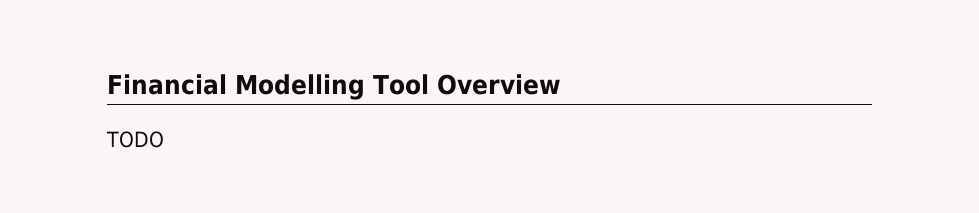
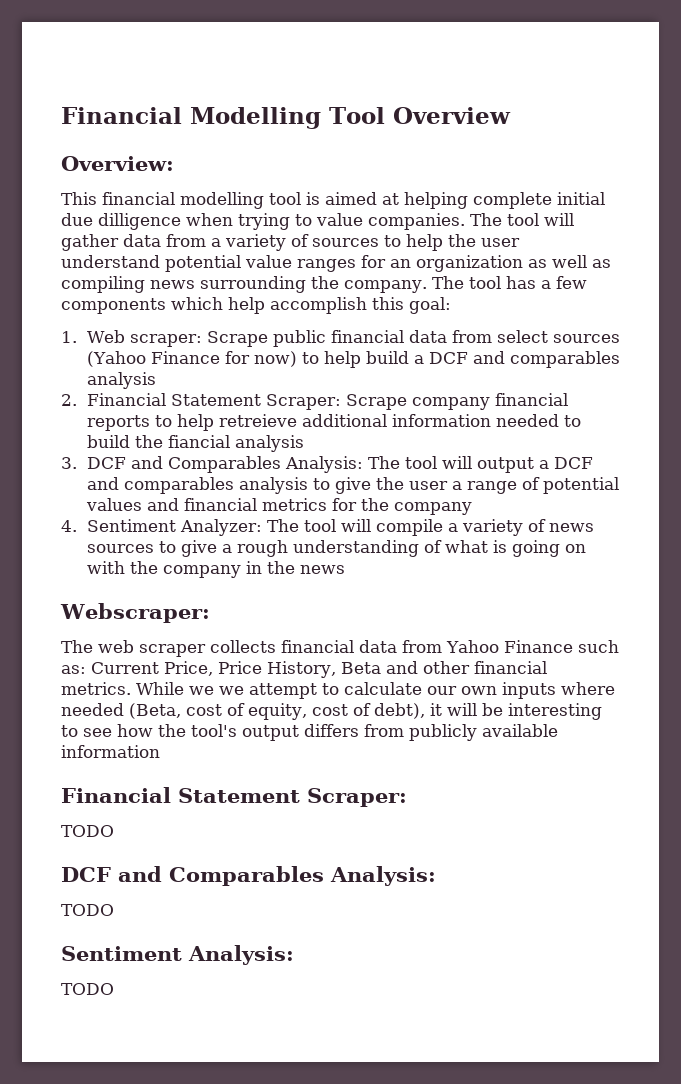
+ Overview:
+ This financial modelling tool is aimed at helping complete initial due dilligence when trying to value companies. The tool will gather data from a variety of sources to help the user understand potential value ranges for an organization as well as compiling news surrounding the company. The tool has a few components which help accomplish this goal:
+ 1. Web scraper: Scrape public financial data from select sources (Yahoo Finance for now) to help build a DCF and comparables analysis
+ 2. Financial Statement Scraper: Scrape company financial reports to help retreieve additional information needed to build the fiancial analysis
+ 3. DCF and Comparables Analysis: The tool will output a DCF and comparables analysis to give the user a range of potential values and financial metrics for the company
+ 4. Sentiment Analyzer: The tool will compile a variety of news sources to give a rough understanding of what is going on with the company in the news
+ Webscraper:
+ The web scraper collects financial data from Yahoo Finance such as: Current Price, Price History, Beta and other financial metrics. While we we attempt to calculate our own inputs where needed (Beta, cost of equity, cost of debt), it will be interesting to see how the tool's output differs from publicly available information
+ Financial Statement Scraper:
+ TODO
+ DCF and Comparables Analysis:
+ TODO
+ Sentiment Analysis:

